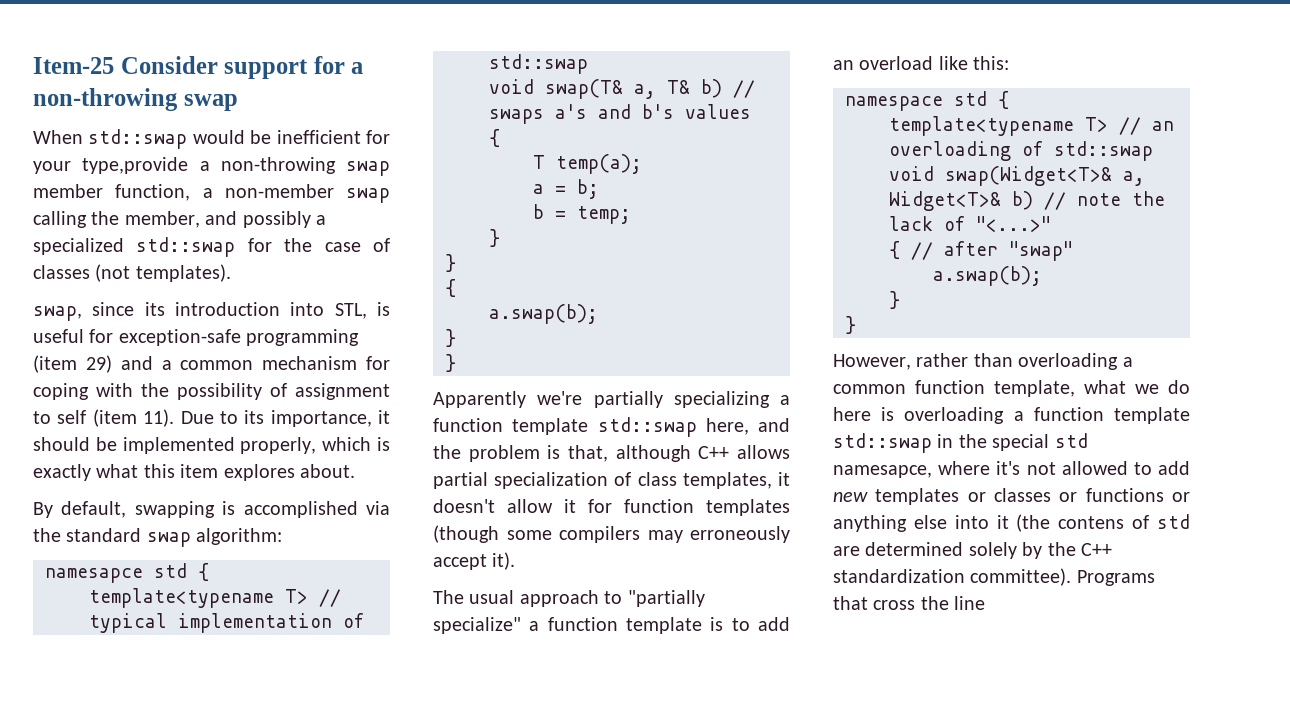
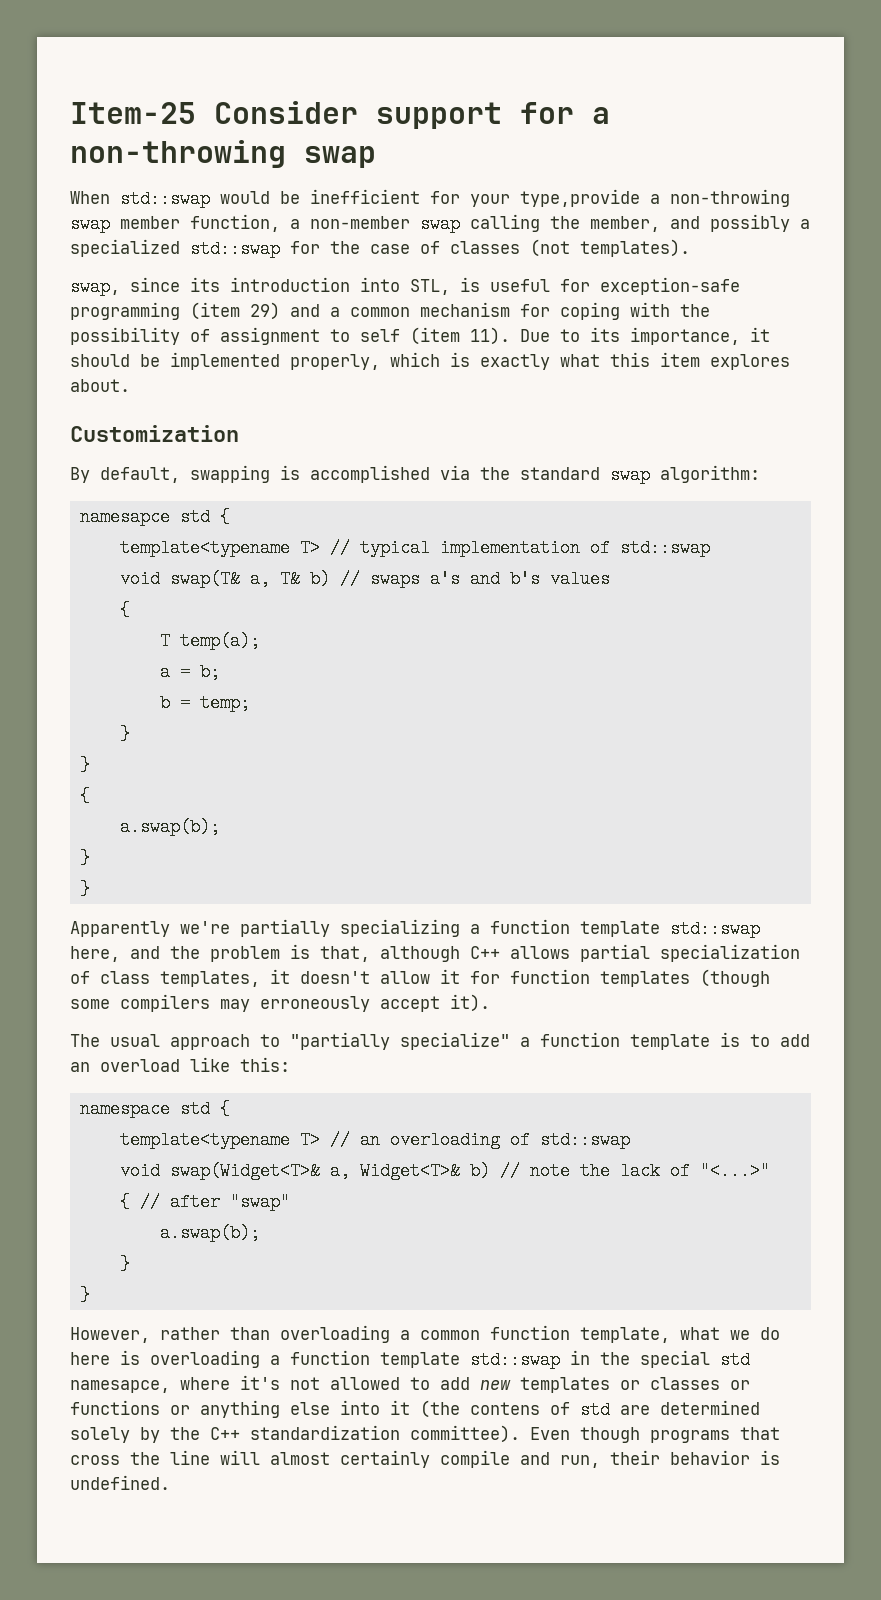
+ Customization
- Programs that cross the line
+ Even though programs that cross the line will almost certainly compile and run, their behavior is undefined.

